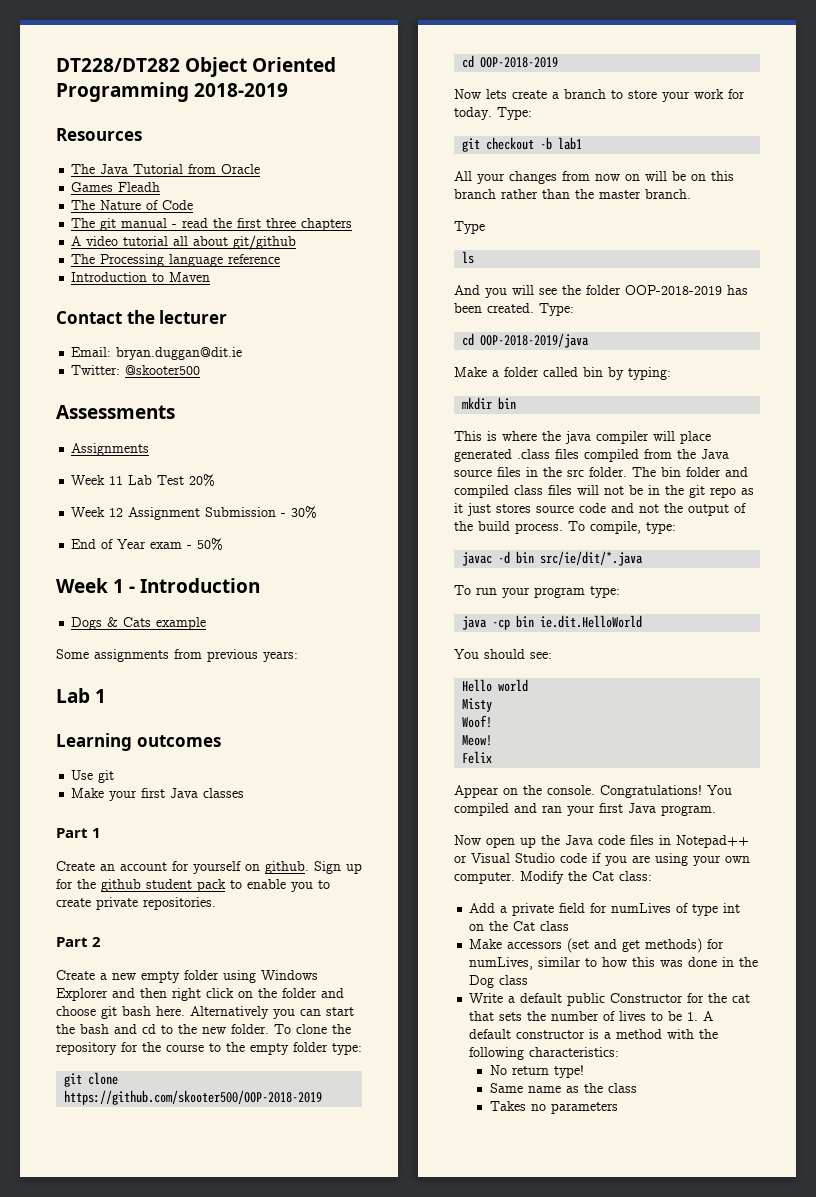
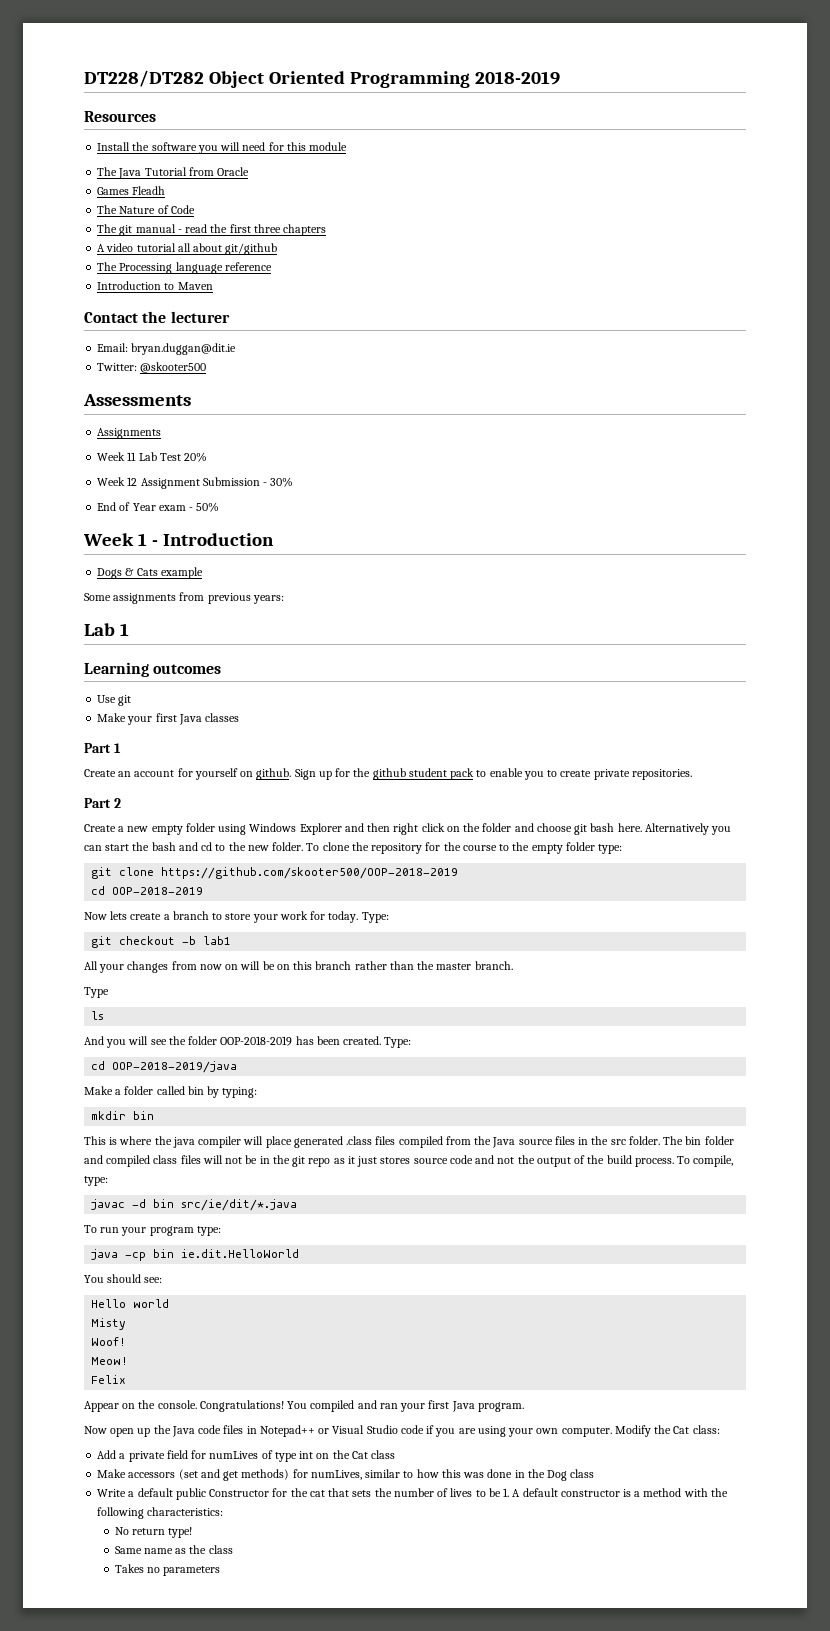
+ Install the software you will need for this module

